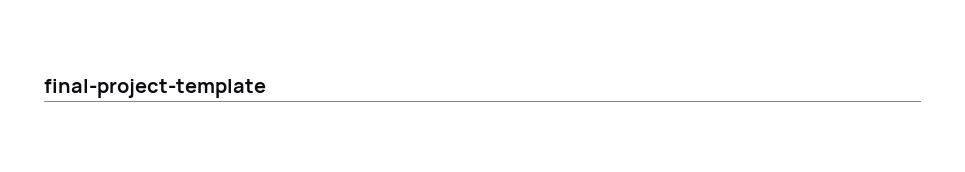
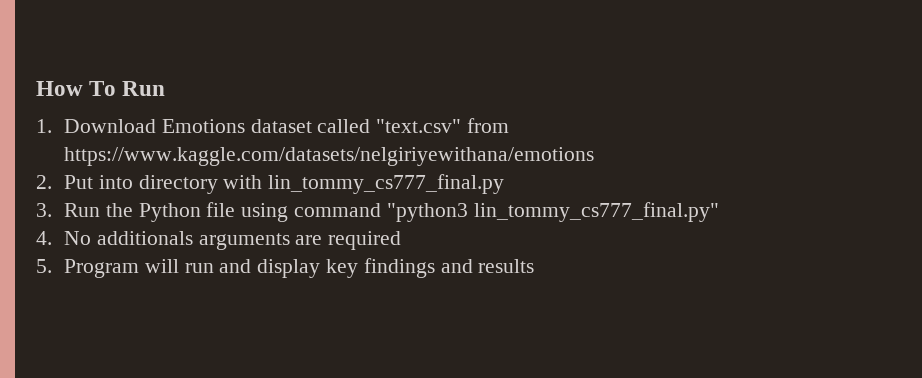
- final-project-template
+ How To Run
+ 1. Download Emotions dataset called "text.csv" from https://www.kaggle.com/datasets/nelgiriyewithana/emotions
+ 2. Put into directory with lin_tommy_cs777_final.py
+ 3. Run the Python file using command "python3 lin_tommy_cs777_final.py"
+ 4. No additionals arguments are required
+ 5. Program will run and display key findings and results

